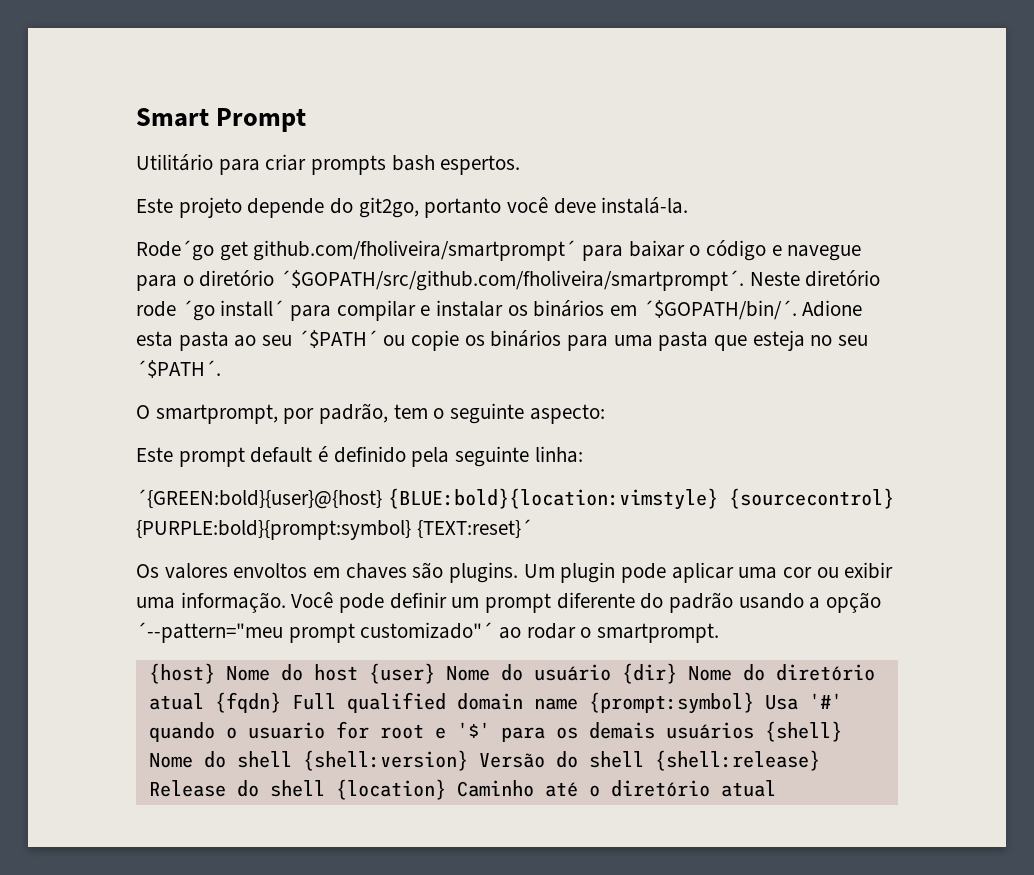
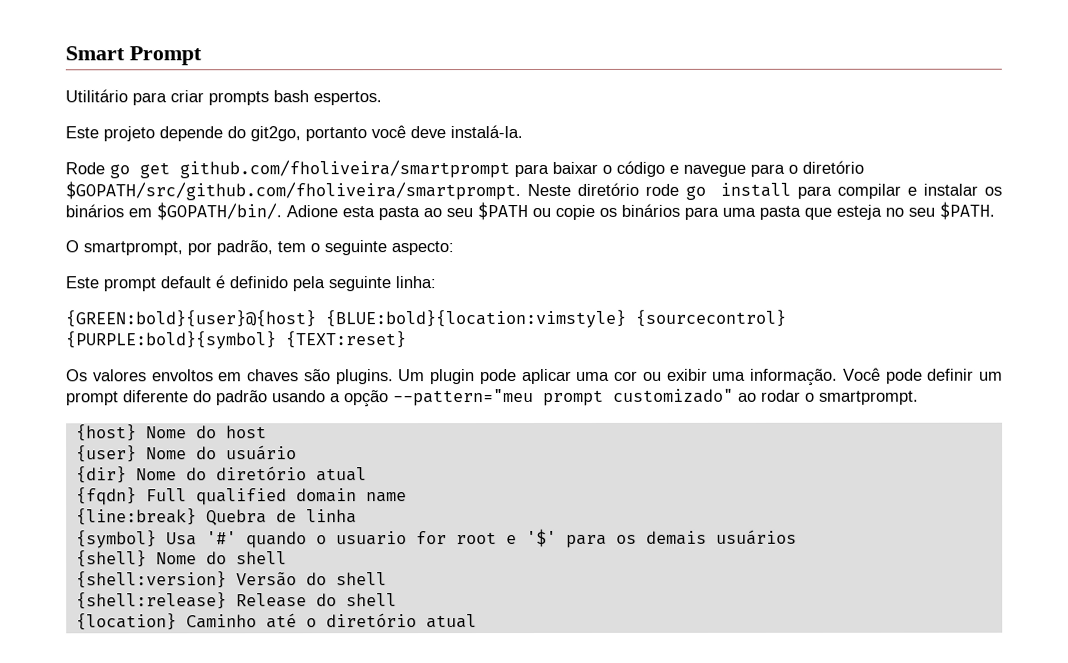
- Rode´go get github.com/fholiveira/smartprompt´ para baixar o código e navegue para o diretório ´$GOPATH/src/github.com/fholiveira/smartprompt´. Neste diretório rode ´go install´ para compilar e instalar os binários em ´$GOPATH/bin/´.
+ Rode go get github.com/fholiveira/smartprompt para baixar o código e navegue para o diretório $GOPATH/src/github.com/fholiveira/smartprompt. Neste diretório rode go install para compilar e instalar os binários em $GOPATH/bin/.
- Adione esta pasta ao seu ´$PATH´ ou copie os binários para uma pasta que esteja no seu ´$PATH´.
+ Adione esta pasta ao seu $PATH ou copie os binários para uma pasta que esteja no seu $PATH.
- ´{GREEN:bold}{user}@{host} {BLUE:bold}{location:vimstyle} {sourcecontrol} {PURPLE:bold}{prompt:symbol} {TEXT:reset}´
+ {GREEN:bold}{user}@{host} {BLUE:bold}{location:vimstyle} {sourcecontrol} {PURPLE:bold}{symbol} {TEXT:reset}
- Você pode definir um prompt diferente do padrão usando a opção ´--pattern="meu prompt customizado"´ ao rodar o smartprompt.
+ Você pode definir um prompt diferente do padrão usando a opção --pattern="meu prompt customizado" ao rodar o smartprompt.
- {host} Nome do host {user} Nome do usuário {dir} Nome do diretório atual {fqdn} Full qualified domain name {prompt:symbol} Usa '#' quando o usuario for root e '$' para os demais usuários {shell} Nome do shell {shell:version} Versão do shell {shell:release} Release do shell {location} Caminho até o diretório atual
+ {host} Nome do host
+ {user} Nome do usuário
+ {dir} Nome do diretório atual
+ {fqdn} Full qualified domain name
+ {line:break} Quebra de linha
+ {symbol} Usa '#' quando o usuario for root e '$' para os demais usuários
+ {shell} Nome do shell
+ {shell:version} Versão do shell
+ {shell:release} Release do shell
+ {location} Caminho até o diretório atual

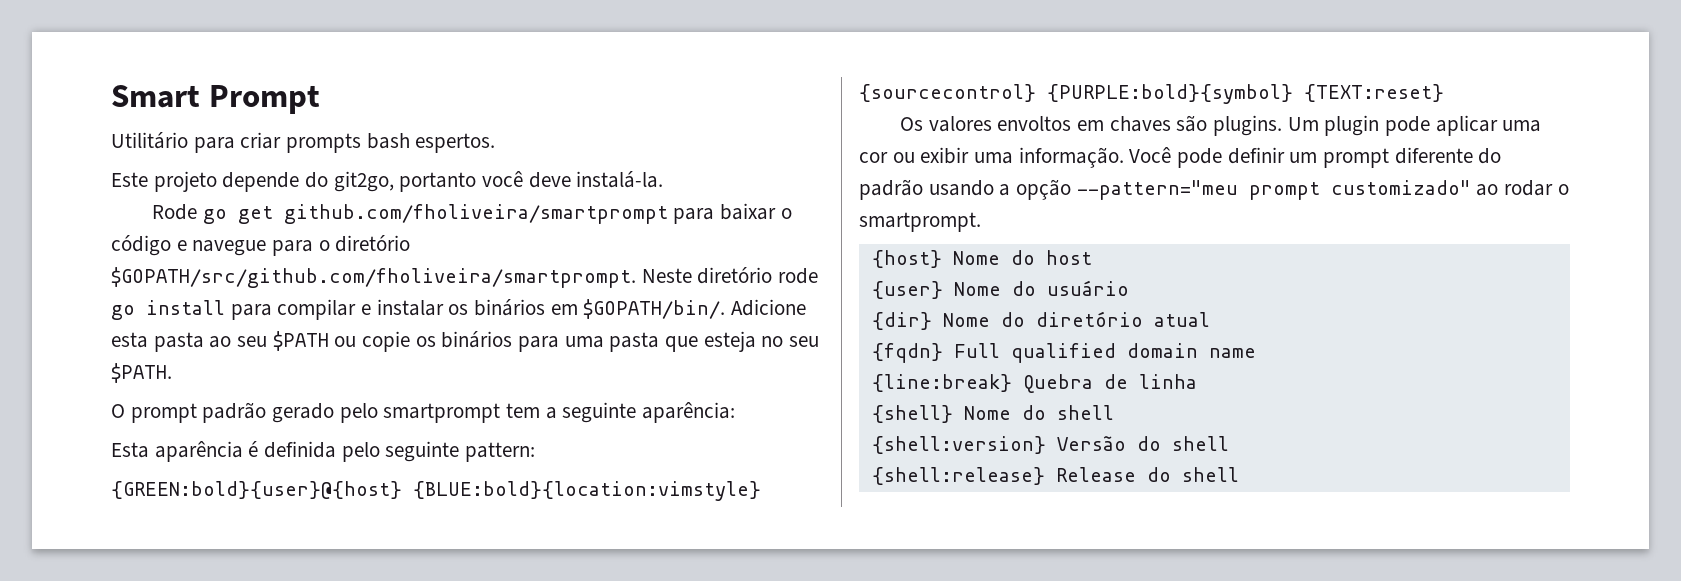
- Adione esta pasta ao seu $PATH ou copie os binários para uma pasta que esteja no seu $PATH.
+ Adicione esta pasta ao seu $PATH ou copie os binários para uma pasta que esteja no seu $PATH.
- O smartprompt, por padrão, tem o seguinte aspecto:
- Este prompt default é definido pela seguinte linha:
+ O prompt padrão gerado pelo smartprompt tem a seguinte aparência:
+ Esta aparência é definida pelo seguinte pattern:
- {symbol} Usa '#' quando o usuario for root e '$' para os demais usuários
- {location} Caminho até o diretório atual

